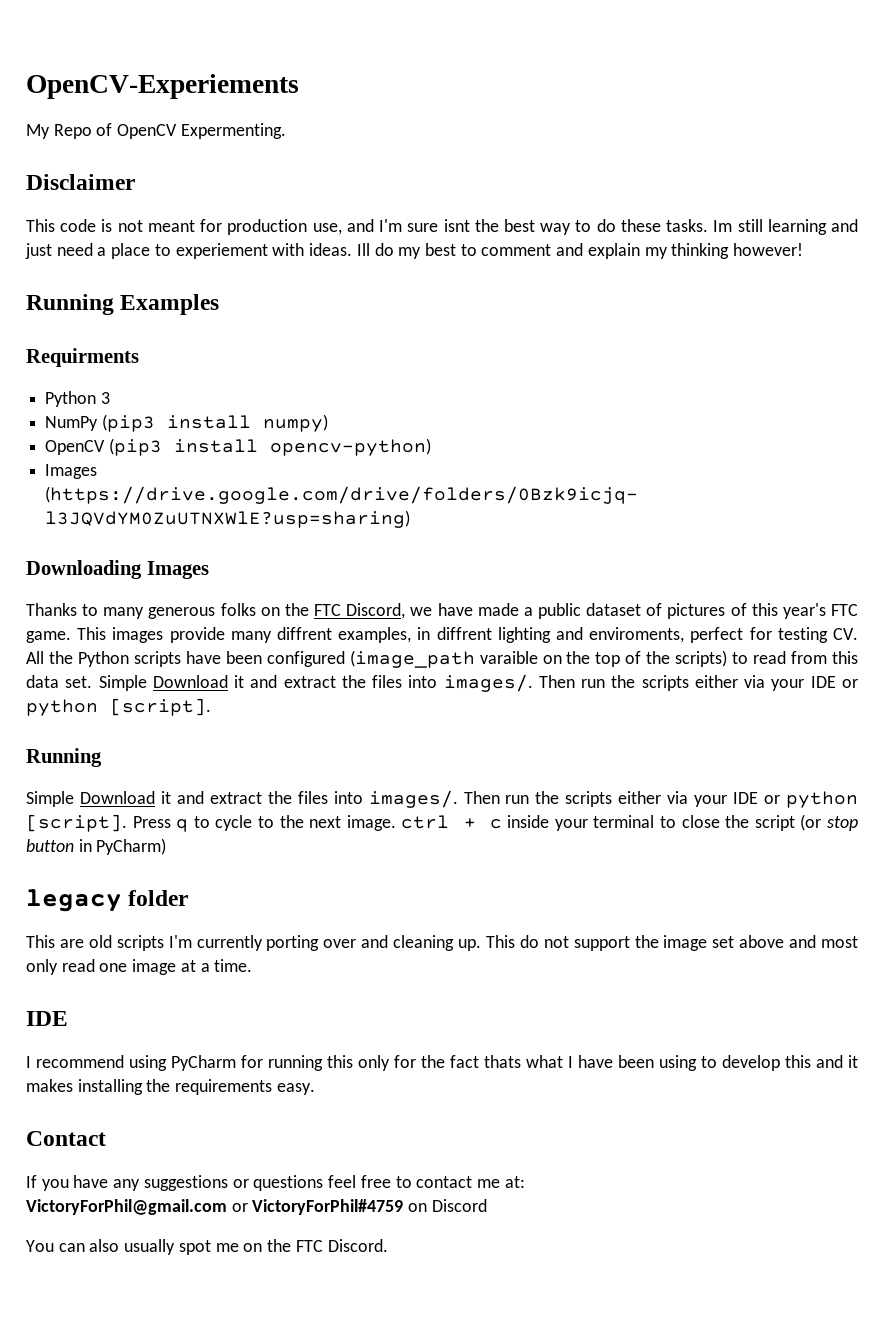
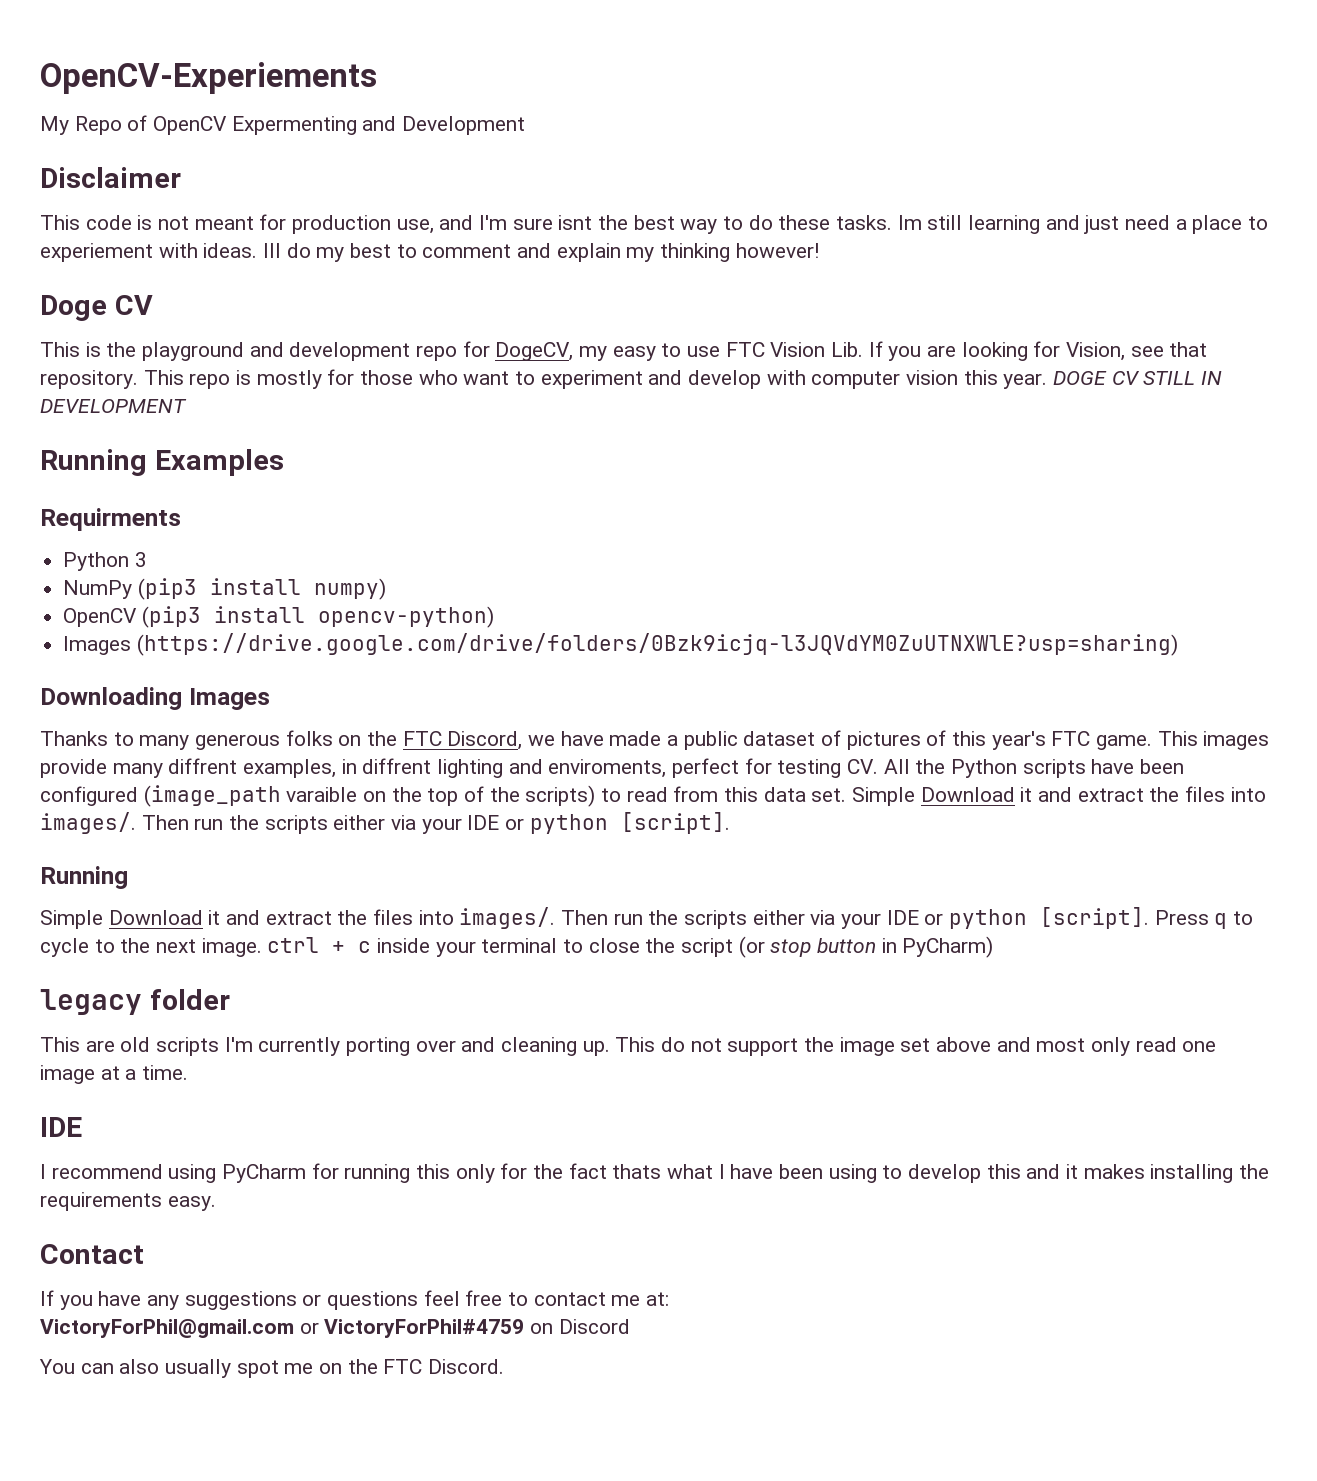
- My Repo of OpenCV Expermenting.
+ My Repo of OpenCV Expermenting and Development
+ Doge CV
+ This is the playground and development repo for DogeCV, my easy to use FTC Vision Lib. If you are looking for Vision, see that repository. This repo is mostly for those who want to experiment and develop with computer vision this year. DOGE CV STILL IN DEVELOPMENT

